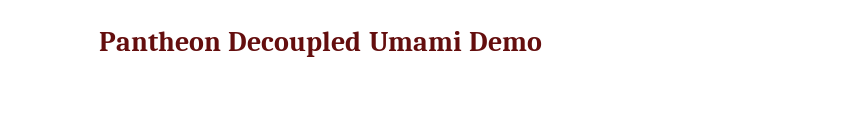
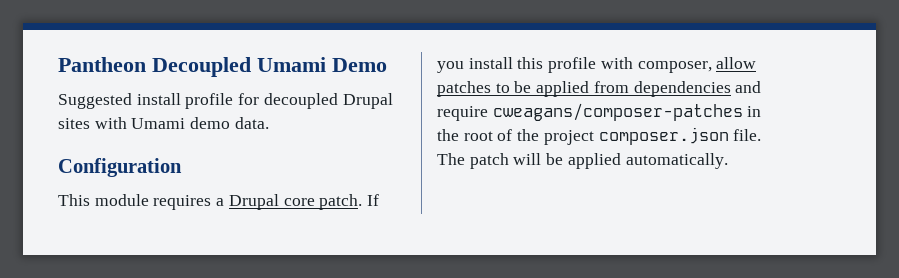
+ Suggested install profile for decoupled Drupal sites with Umami demo data.
+ Configuration
+ This module requires a Drupal core patch. If you install this profile with composer, allow patches to be applied from dependencies and require cweagans/composer-patches in the root of the project composer.json file. The patch will be applied automatically.

